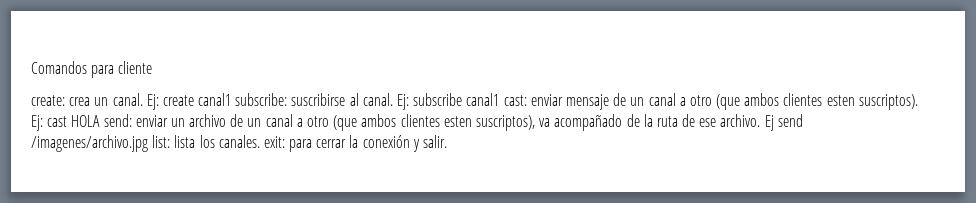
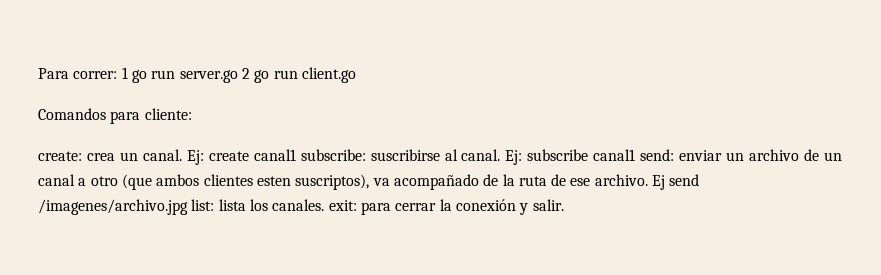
+ Para correr: 1 go run server.go 2 go run client.go
- Comandos para cliente
+ Comandos para cliente:
- Ej: subscribe canal1 cast: enviar mensaje de un canal a otro (que ambos clientes esten suscriptos). Ej: cast HOLA send: enviar un archivo de un canal a otro (que ambos clientes esten suscriptos), va acompañado de la ruta de ese archivo.
+ Ej: subscribe canal1 send: enviar un archivo de un canal a otro (que ambos clientes esten suscriptos), va acompañado de la ruta de ese archivo.

